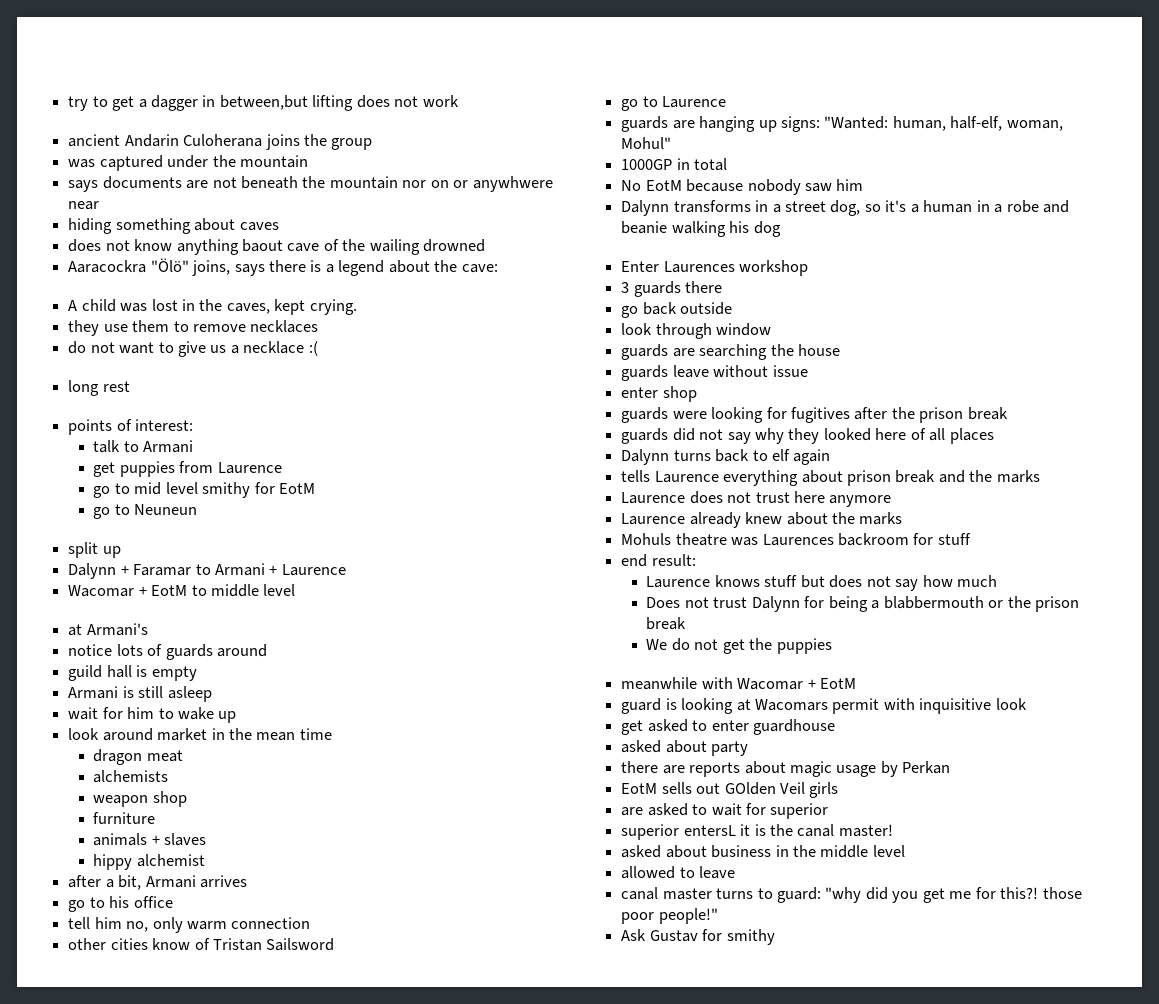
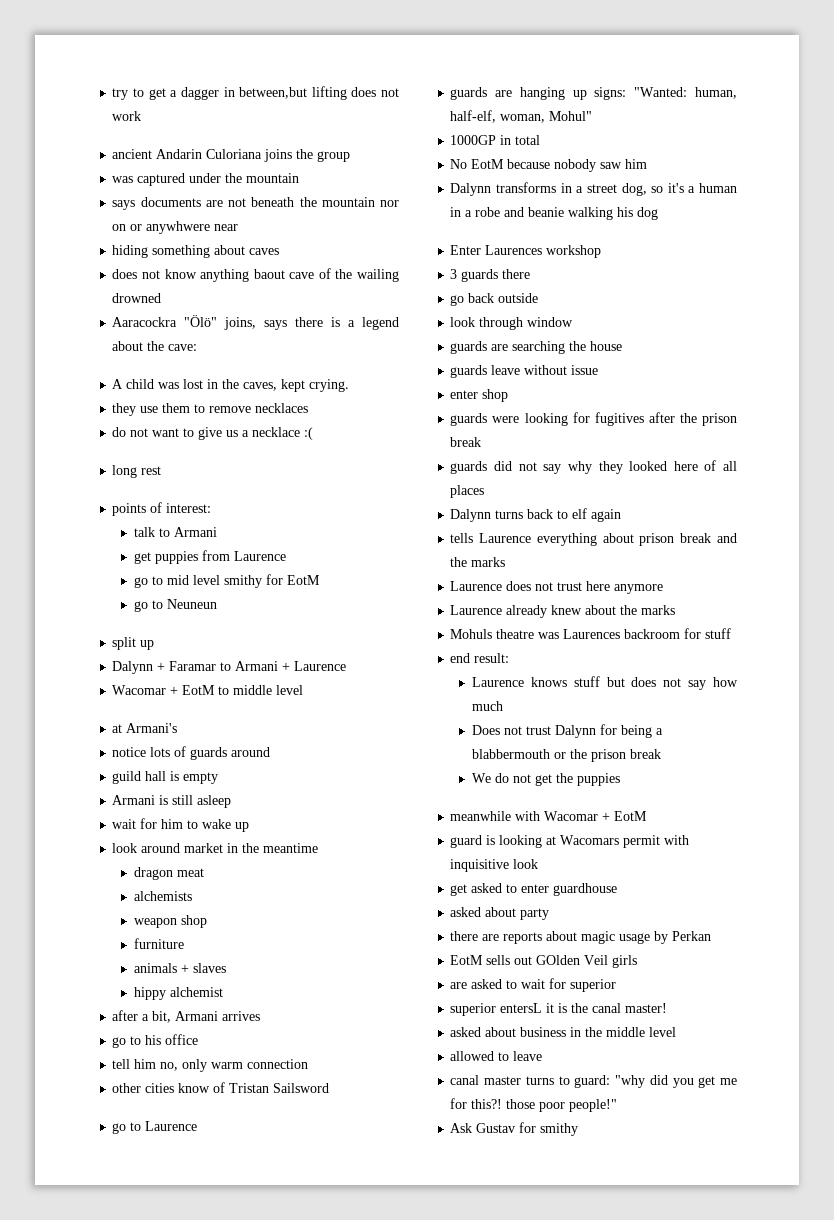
- ancient Andarin Culoherana joins the group
+ ancient Andarin Culoriana joins the group
- look around market in the mean time
+ look around market in the meantime

